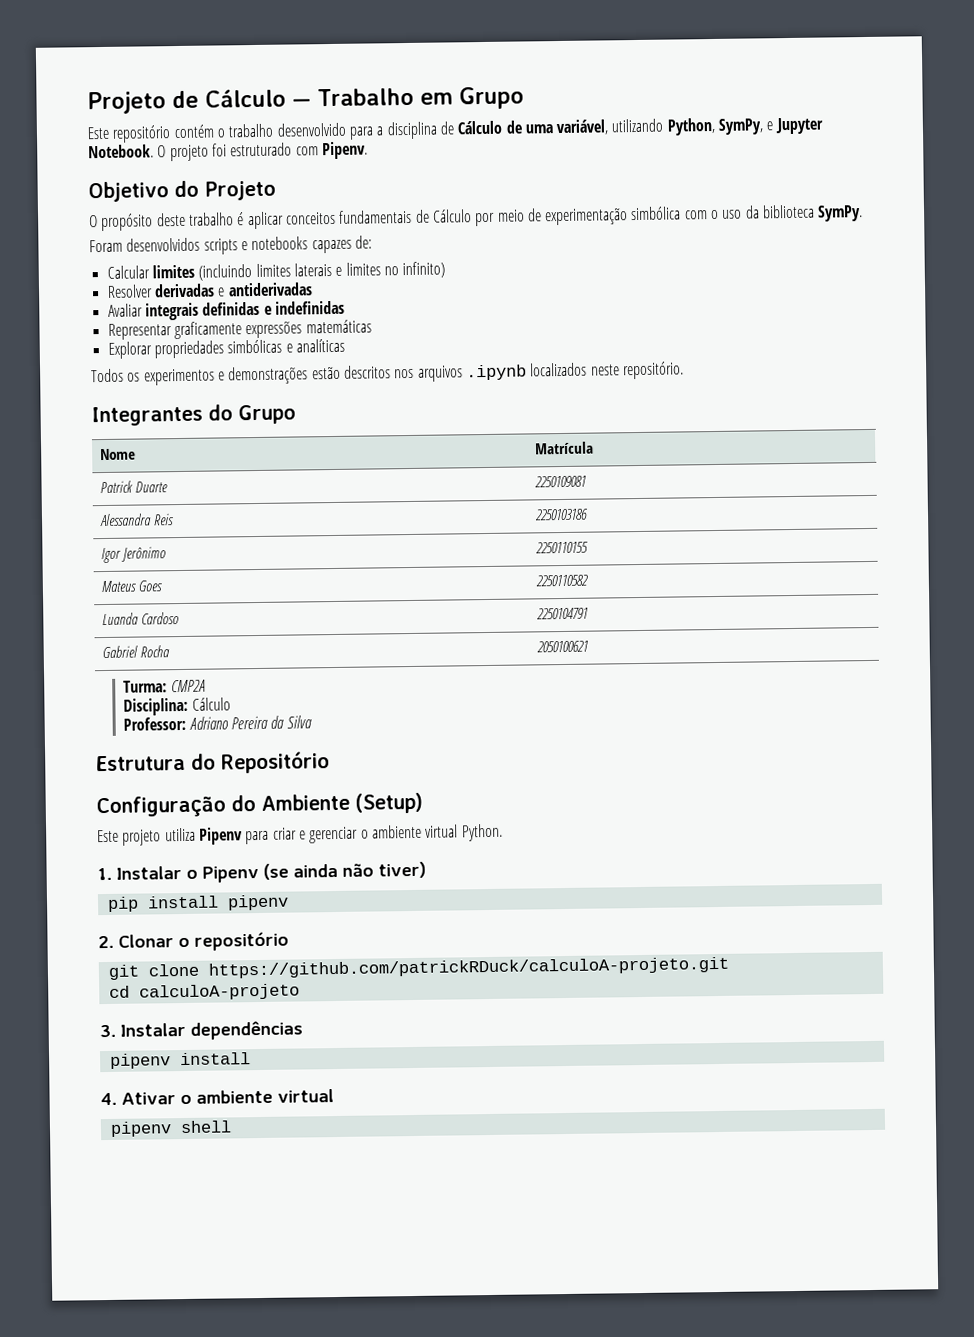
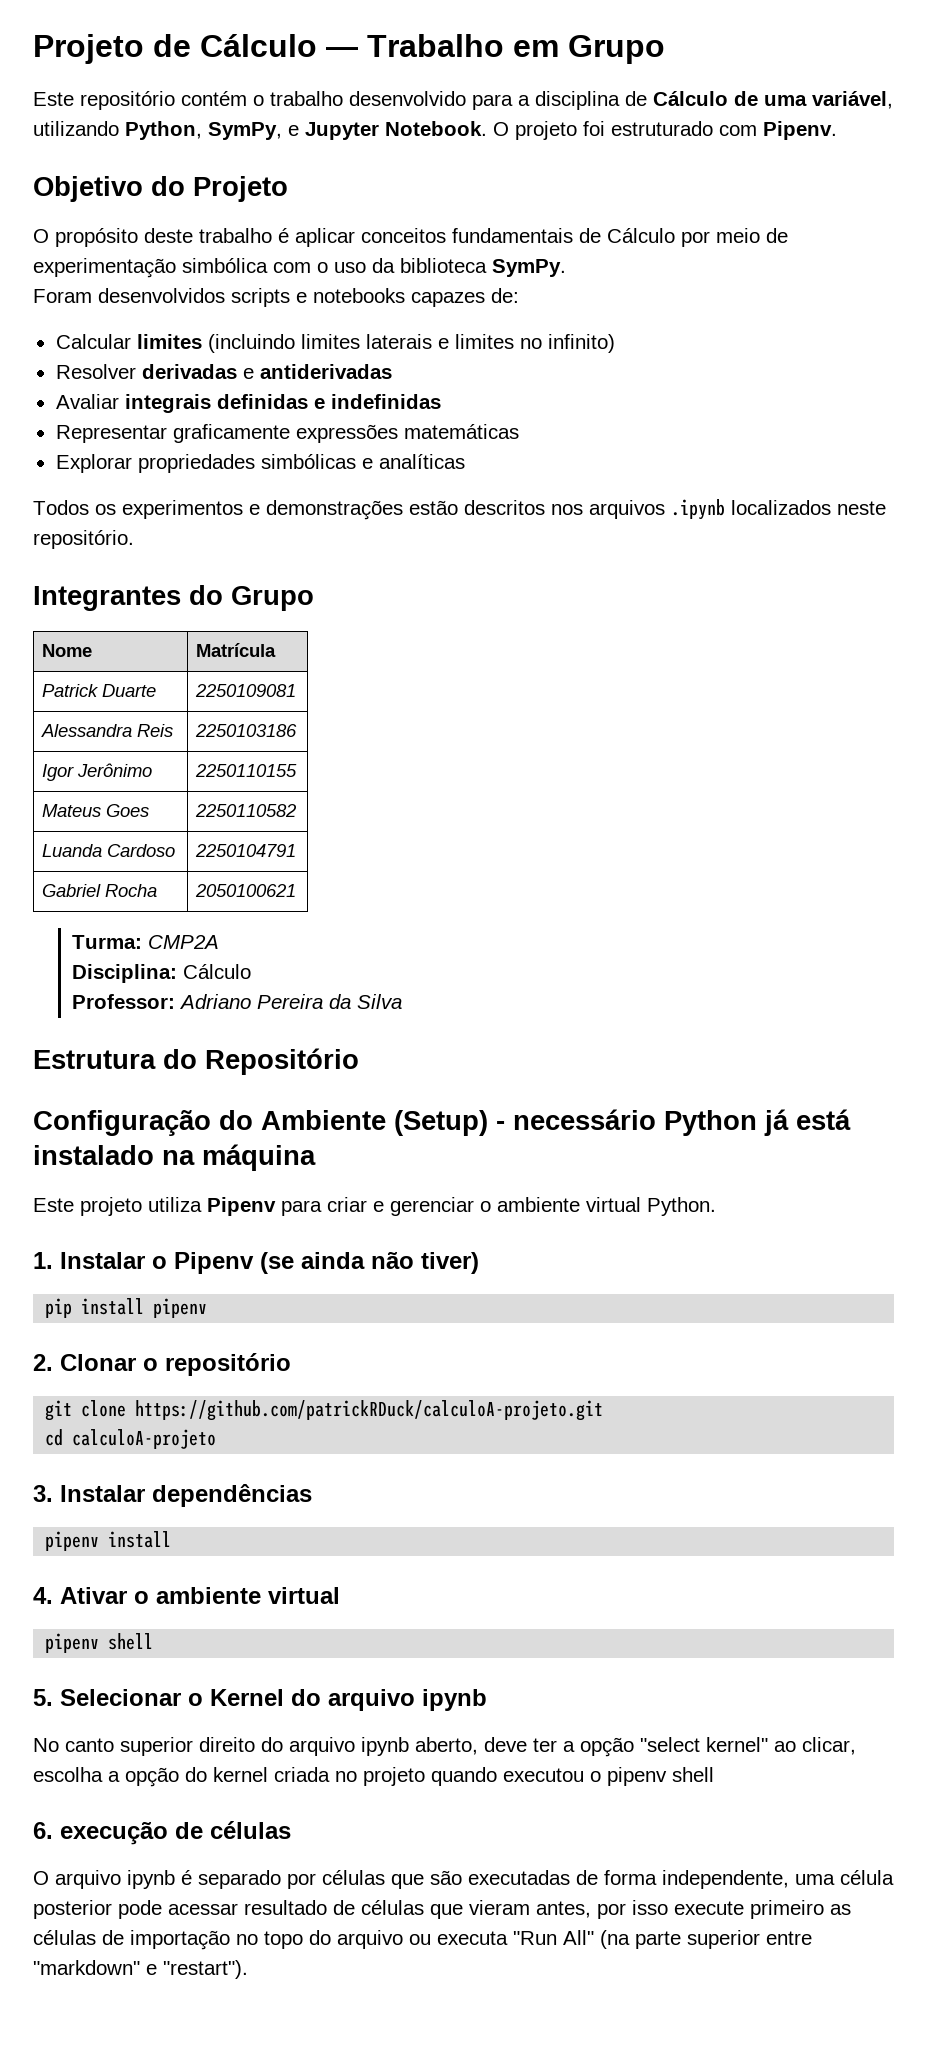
- Configuração do Ambiente (Setup)
+ Configuração do Ambiente (Setup) - necessário Python já está instalado na máquina
+ 5. Selecionar o Kernel do arquivo ipynb
+ No canto superior direito do arquivo ipynb aberto, deve ter a opção "select kernel" ao clicar, escolha a opção do kernel criada no projeto quando executou o pipenv shell
+ 6. execução de células
+ O arquivo ipynb é separado por células que são executadas de forma independente, uma célula posterior pode acessar resultado de células que vieram antes, por isso execute primeiro as células de importação no topo do arquivo ou executa "Run All" (na parte superior entre "markdown" e "restart").

